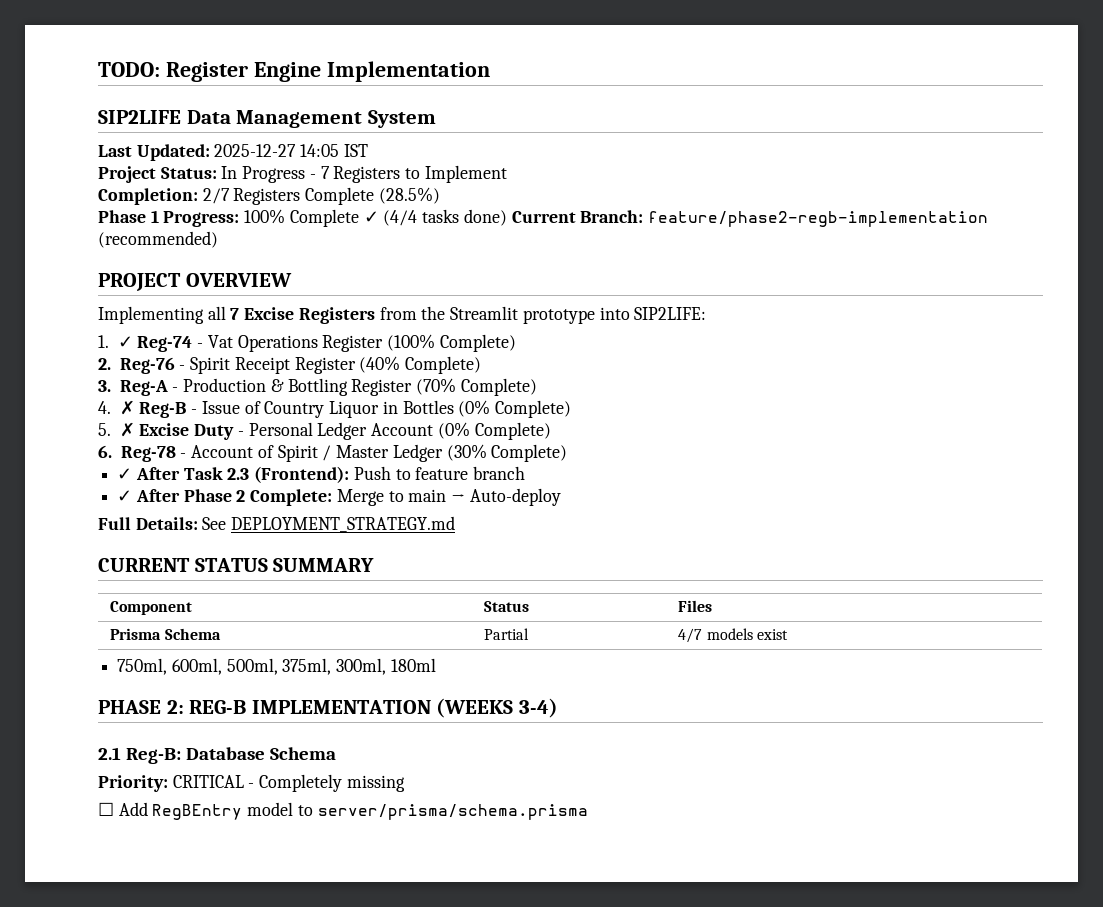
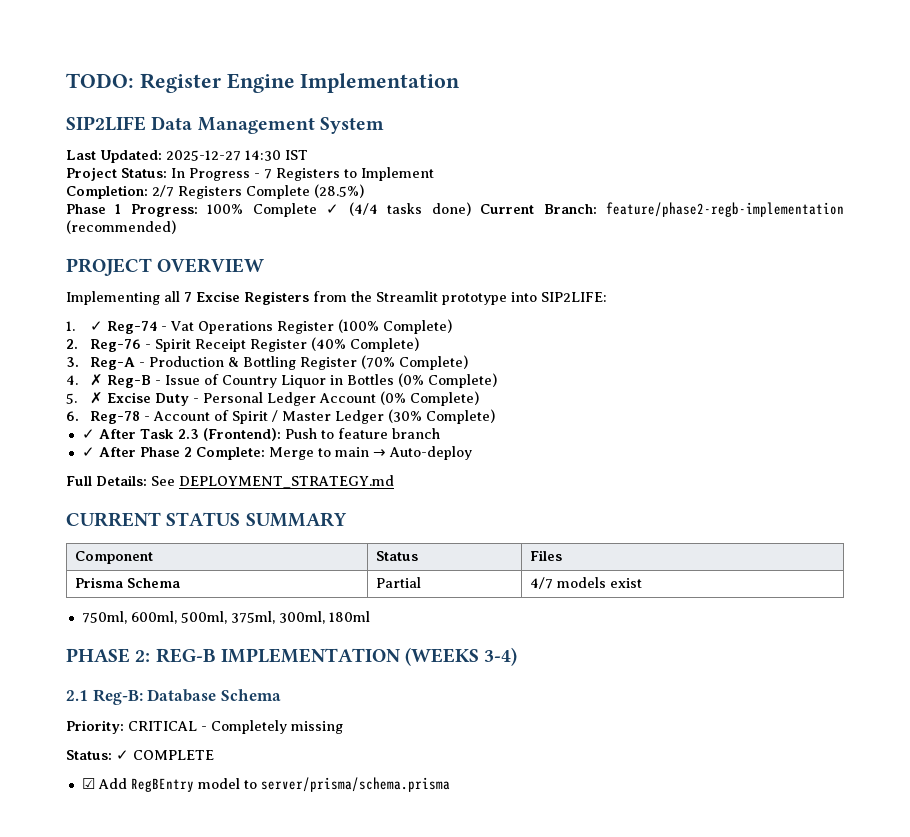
- Last Updated: 2025-12-27 14:05 IST
+ Last Updated: 2025-12-27 14:30 IST
- ☐ Add RegBEntry model to server/prisma/schema.prisma
+ Status: ✓ COMPLETE
+ ☑ Add RegBEntry model to server/prisma/schema.prisma

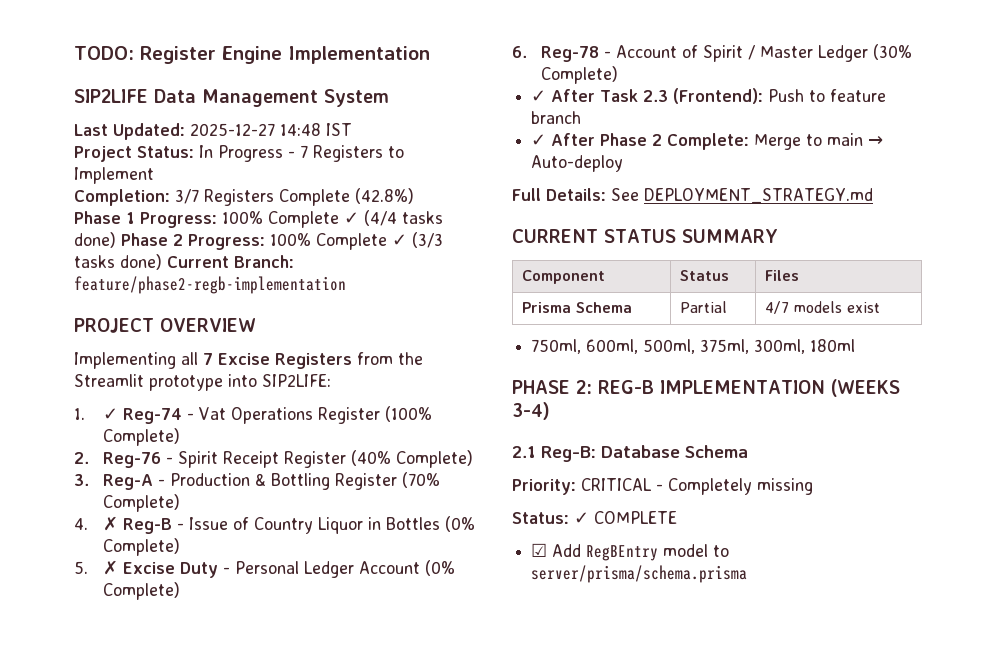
- Last Updated: 2025-12-27 14:30 IST
+ Last Updated: 2025-12-27 14:48 IST
- Completion: 2/7 Registers Complete (28.5%)
+ Completion: 3/7 Registers Complete (42.8%)
- Phase 1 Progress: 100% Complete ✓ (4/4 tasks done) Current Branch: feature/phase2-regb-implementation (recommended)
+ Phase 1 Progress: 100% Complete ✓ (4/4 tasks done) Phase 2 Progress: 100% Complete ✓ (3/3 tasks done) Current Branch: feature/phase2-regb-implementation

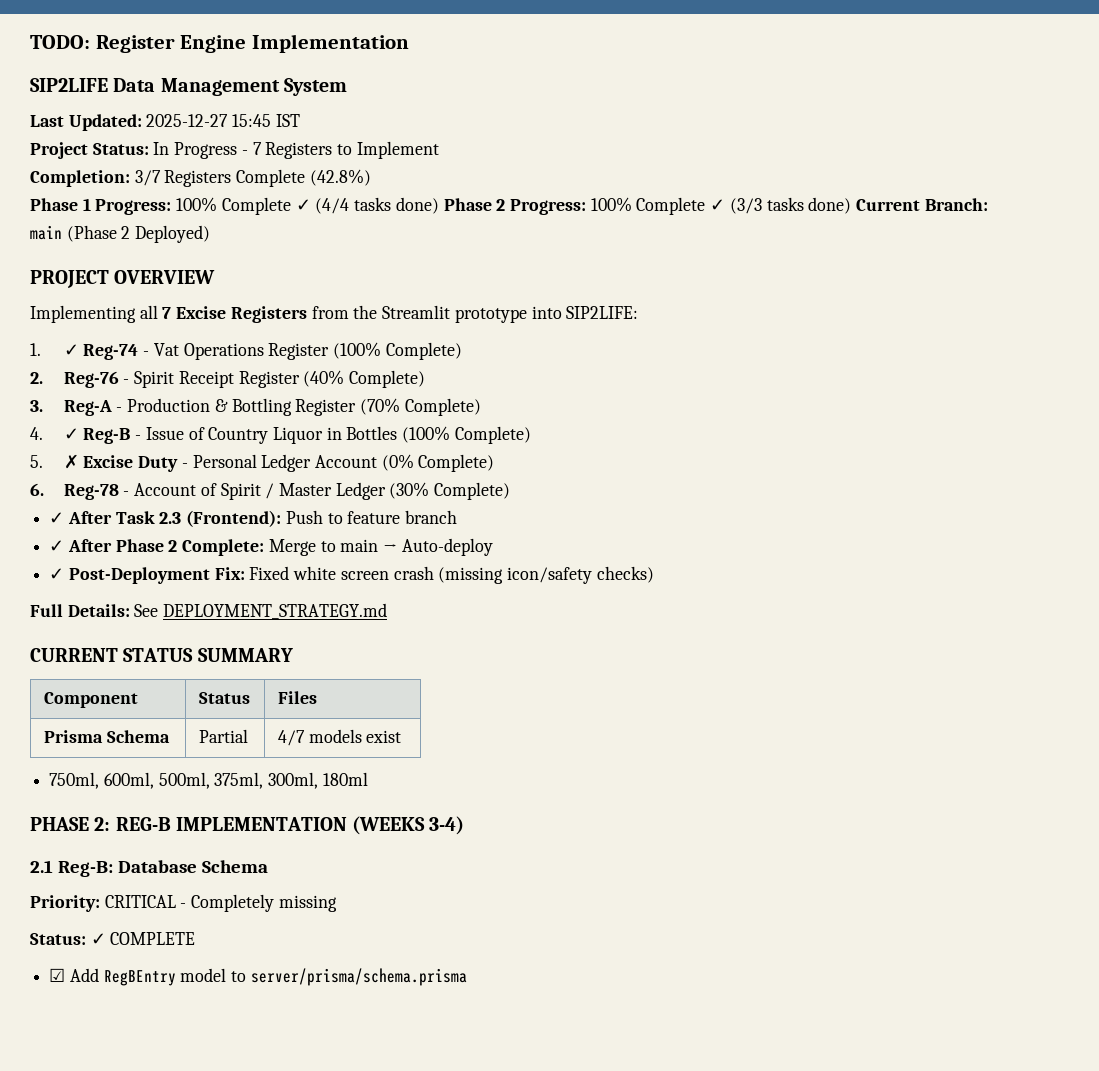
- Last Updated: 2025-12-27 14:48 IST
+ Last Updated: 2025-12-27 15:45 IST
- Phase 1 Progress: 100% Complete ✓ (4/4 tasks done) Phase 2 Progress: 100% Complete ✓ (3/3 tasks done) Current Branch: feature/phase2-regb-implementation
+ Phase 1 Progress: 100% Complete ✓ (4/4 tasks done) Phase 2 Progress: 100% Complete ✓ (3/3 tasks done) Current Branch: main (Phase 2 Deployed)
- 4. ✗ Reg-B - Issue of Country Liquor in Bottles (0% Complete)
+ 4. ✓ Reg-B - Issue of Country Liquor in Bottles (100% Complete)
+ ✓ Post-Deployment Fix: Fixed white screen crash (missing icon/safety checks)

